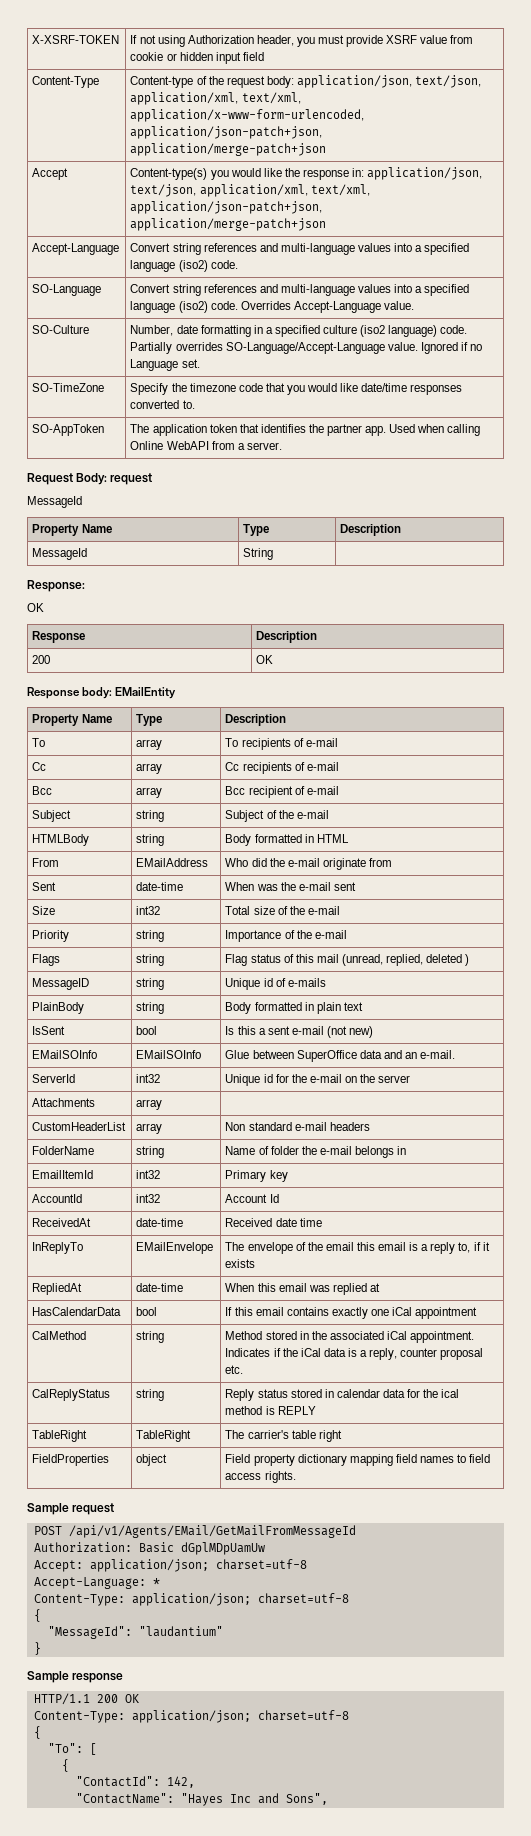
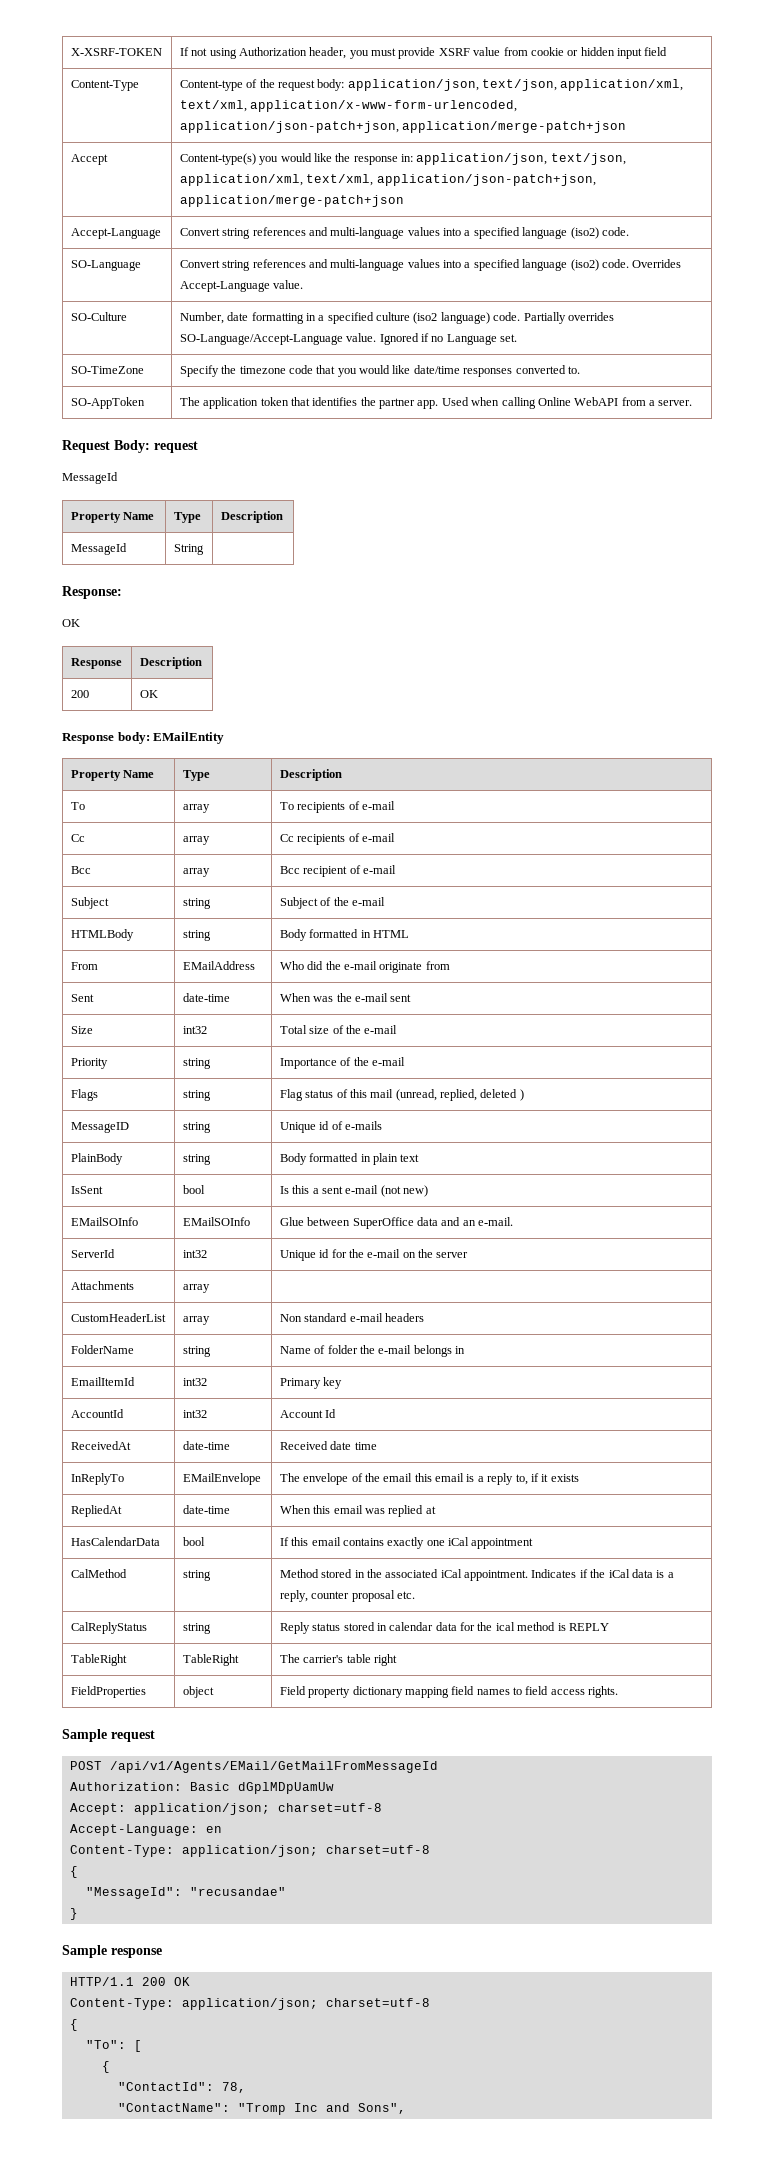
- Accept-Language: *
+ Accept-Language: en
- "MessageId": "laudantium"
+ "MessageId": "recusandae"
- "ContactId": 142,
+ "ContactId": 78,
- "ContactName": "Hayes Inc and Sons",
+ "ContactName": "Tromp Inc and Sons",

